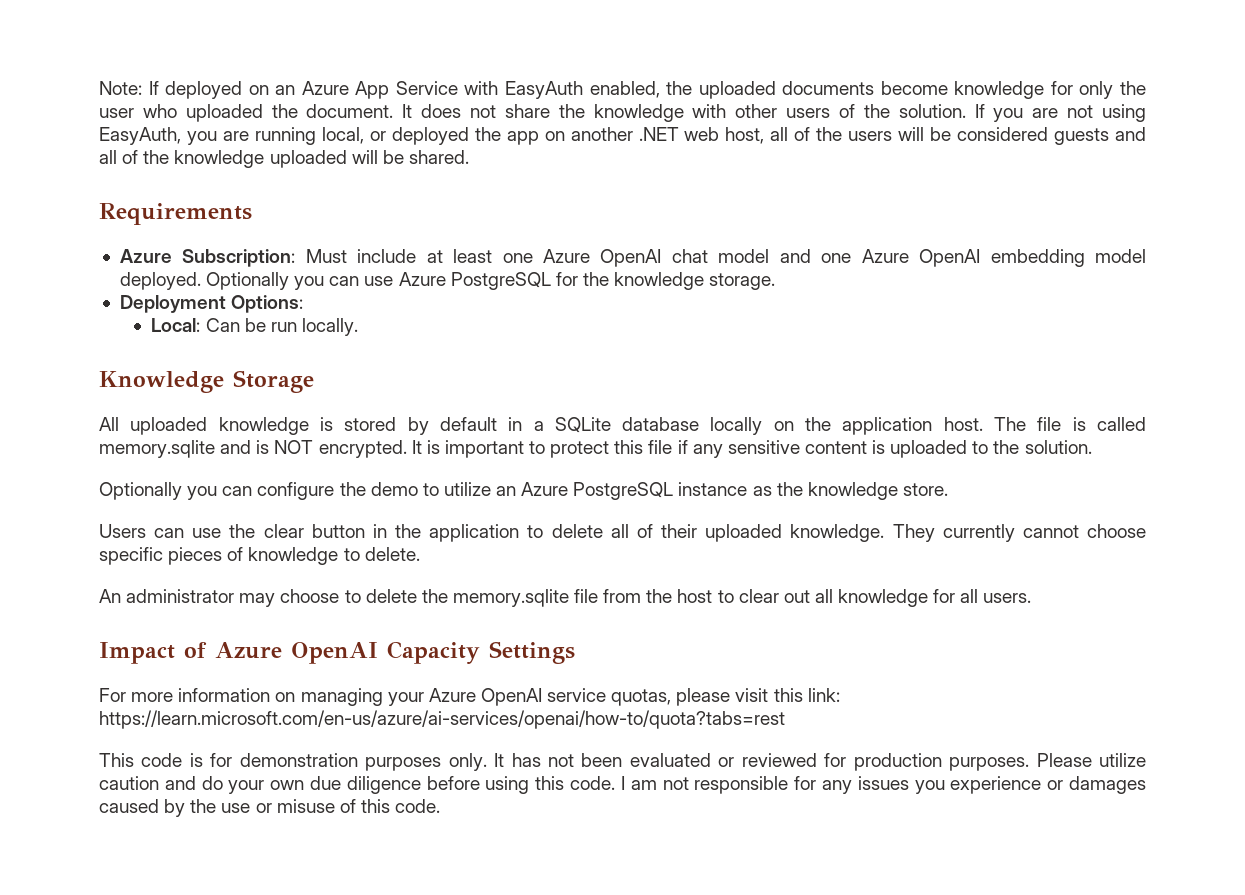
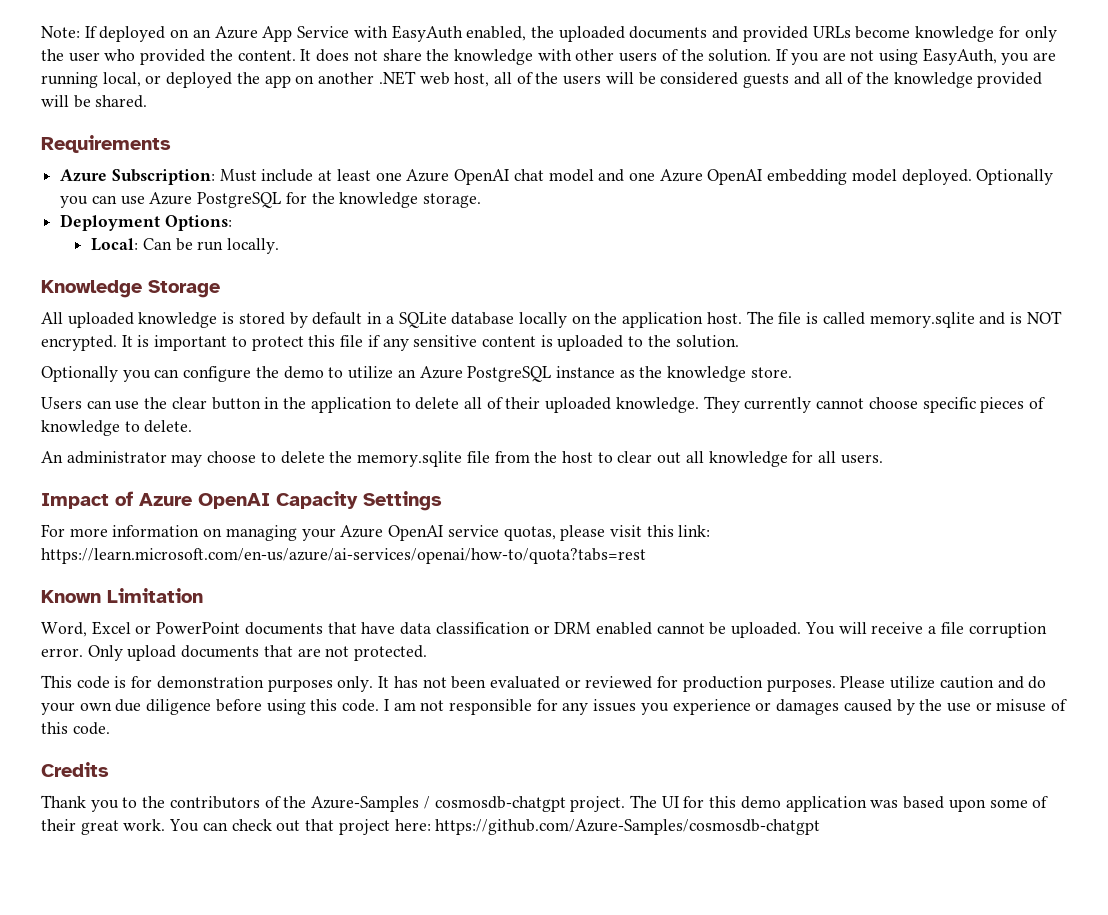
- Note: If deployed on an Azure App Service with EasyAuth enabled, the uploaded documents become knowledge for only the user who uploaded the document.
+ Note: If deployed on an Azure App Service with EasyAuth enabled, the uploaded documents and provided URLs become knowledge for only the user who provided the content.
- If you are not using EasyAuth, you are running local, or deployed the app on another .NET web host, all of the users will be considered guests and all of the knowledge uploaded will be shared.
+ If you are not using EasyAuth, you are running local, or deployed the app on another .NET web host, all of the users will be considered guests and all of the knowledge provided will be shared.
+ Known Limitation
+ Word, Excel or PowerPoint documents that have data classification or DRM enabled cannot be uploaded. You will receive a file corruption error. Only upload documents that are not protected.
+ Credits
+ Thank you to the contributors of the Azure-Samples / cosmosdb-chatgpt project. The UI for this demo application was based upon some of their great work. You can check out that project here: https://github.com/Azure-Samples/cosmosdb-chatgpt

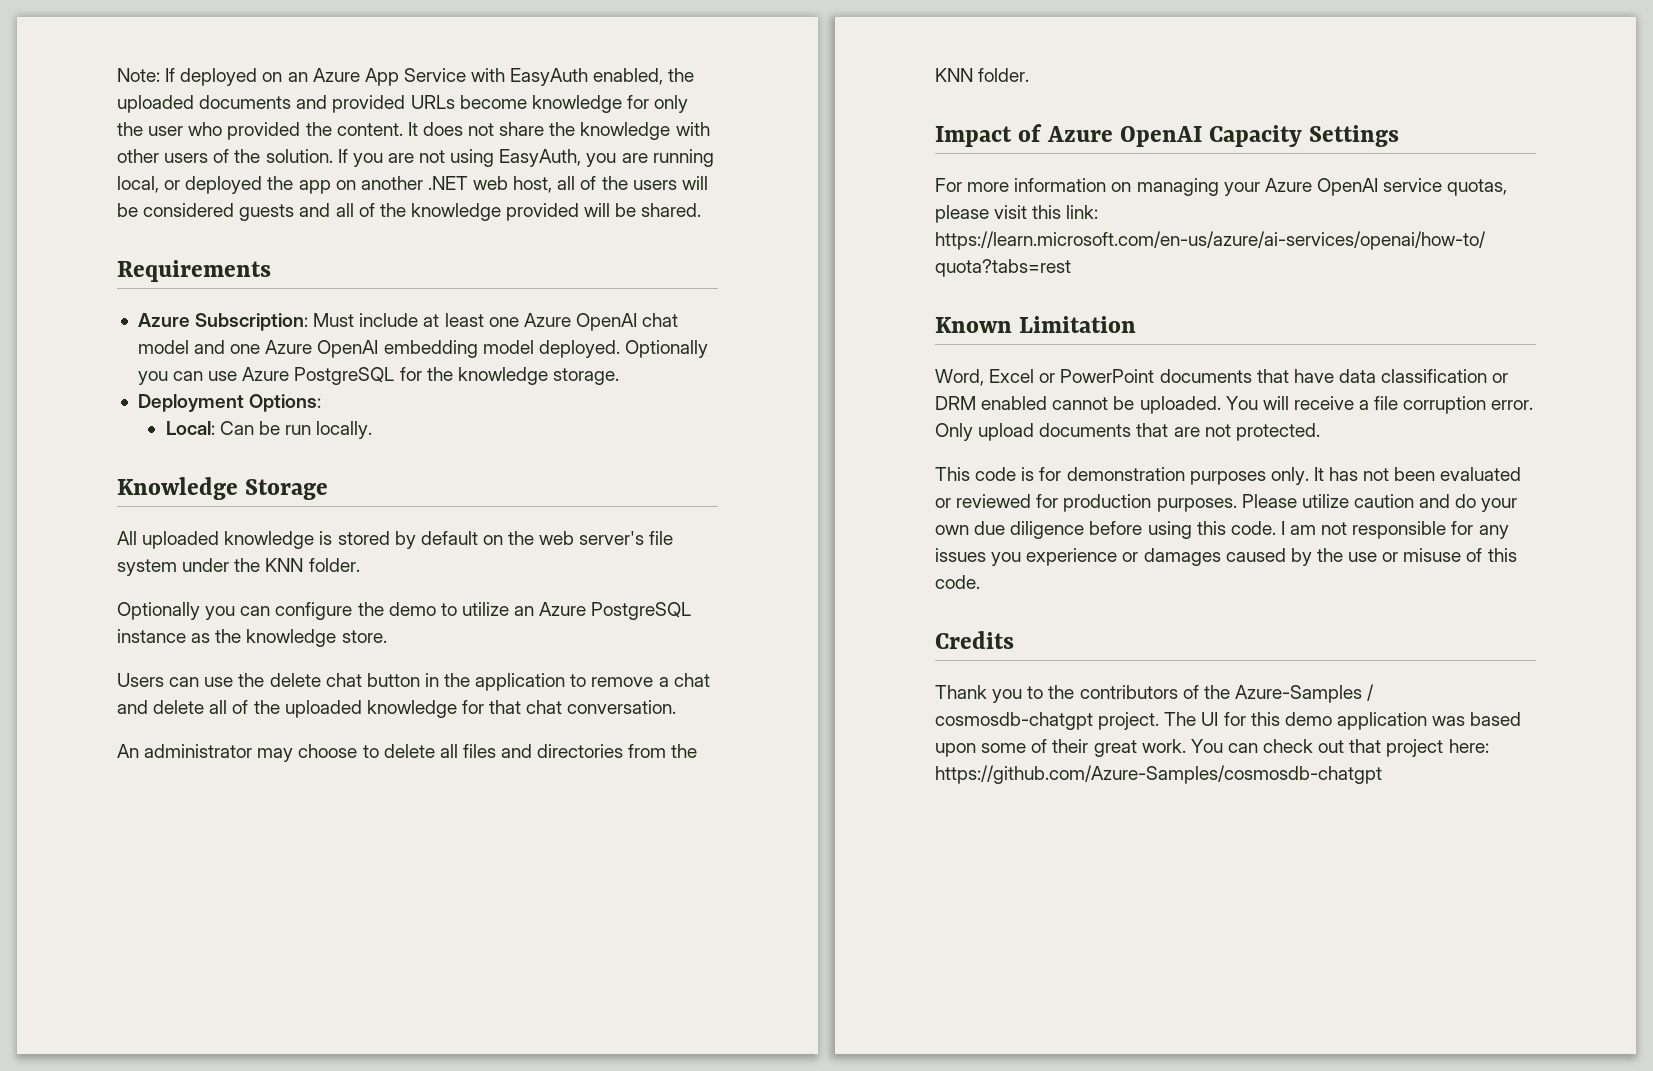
- All uploaded knowledge is stored by default in a SQLite database locally on the application host. The file is called memory.sqlite and is NOT encrypted. It is important to protect this file if any sensitive content is uploaded to the solution.
+ All uploaded knowledge is stored by default on the web server's file system under the KNN folder.
- Users can use the clear button in the application to delete all of their uploaded knowledge. They currently cannot choose specific pieces of knowledge to delete.
+ Users can use the delete chat button in the application to remove a chat and delete all of the uploaded knowledge for that chat conversation.
- An administrator may choose to delete the memory.sqlite file from the host to clear out all knowledge for all users.
+ An administrator may choose to delete all files and directories from the KNN folder.

